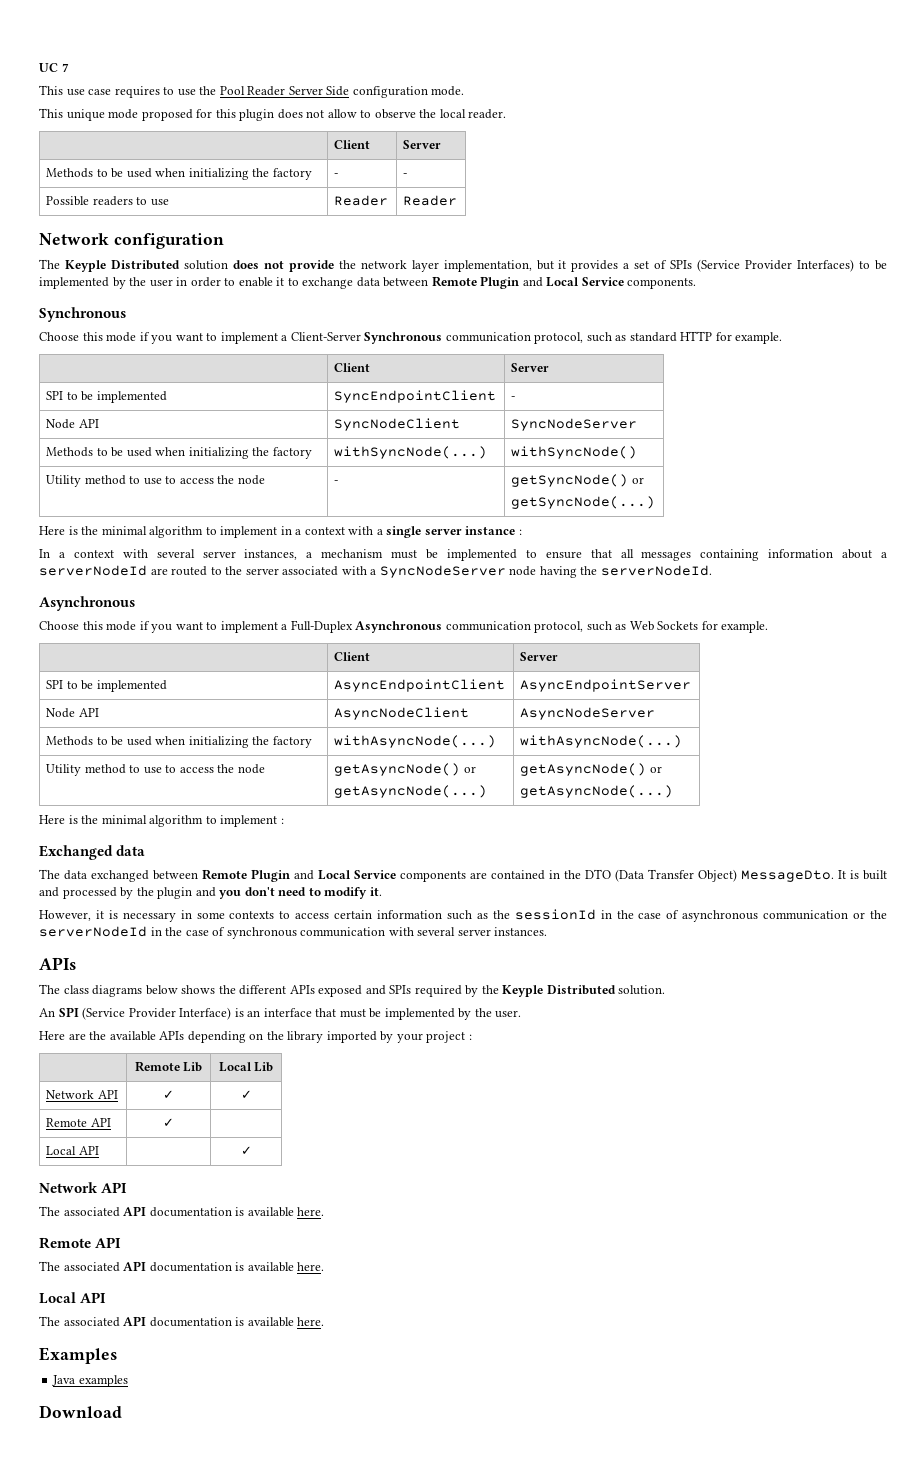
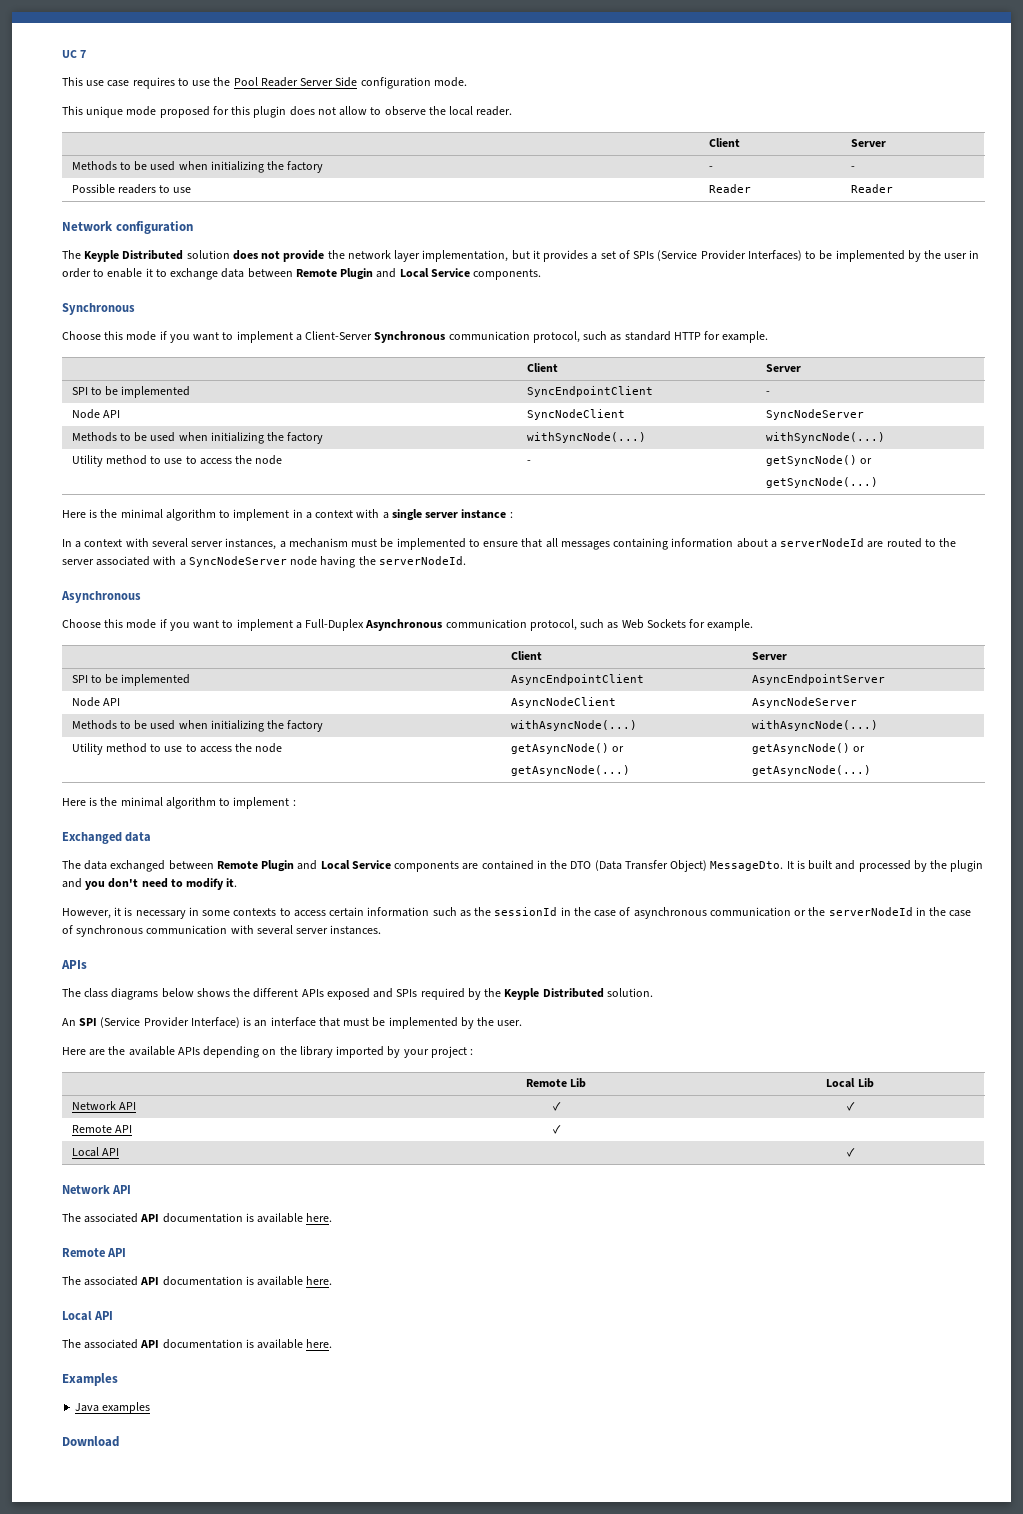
- Methods to be used when initializing the factory | withSyncNode(...) | withSyncNode()
+ Methods to be used when initializing the factory | withSyncNode(...) | withSyncNode(...)

